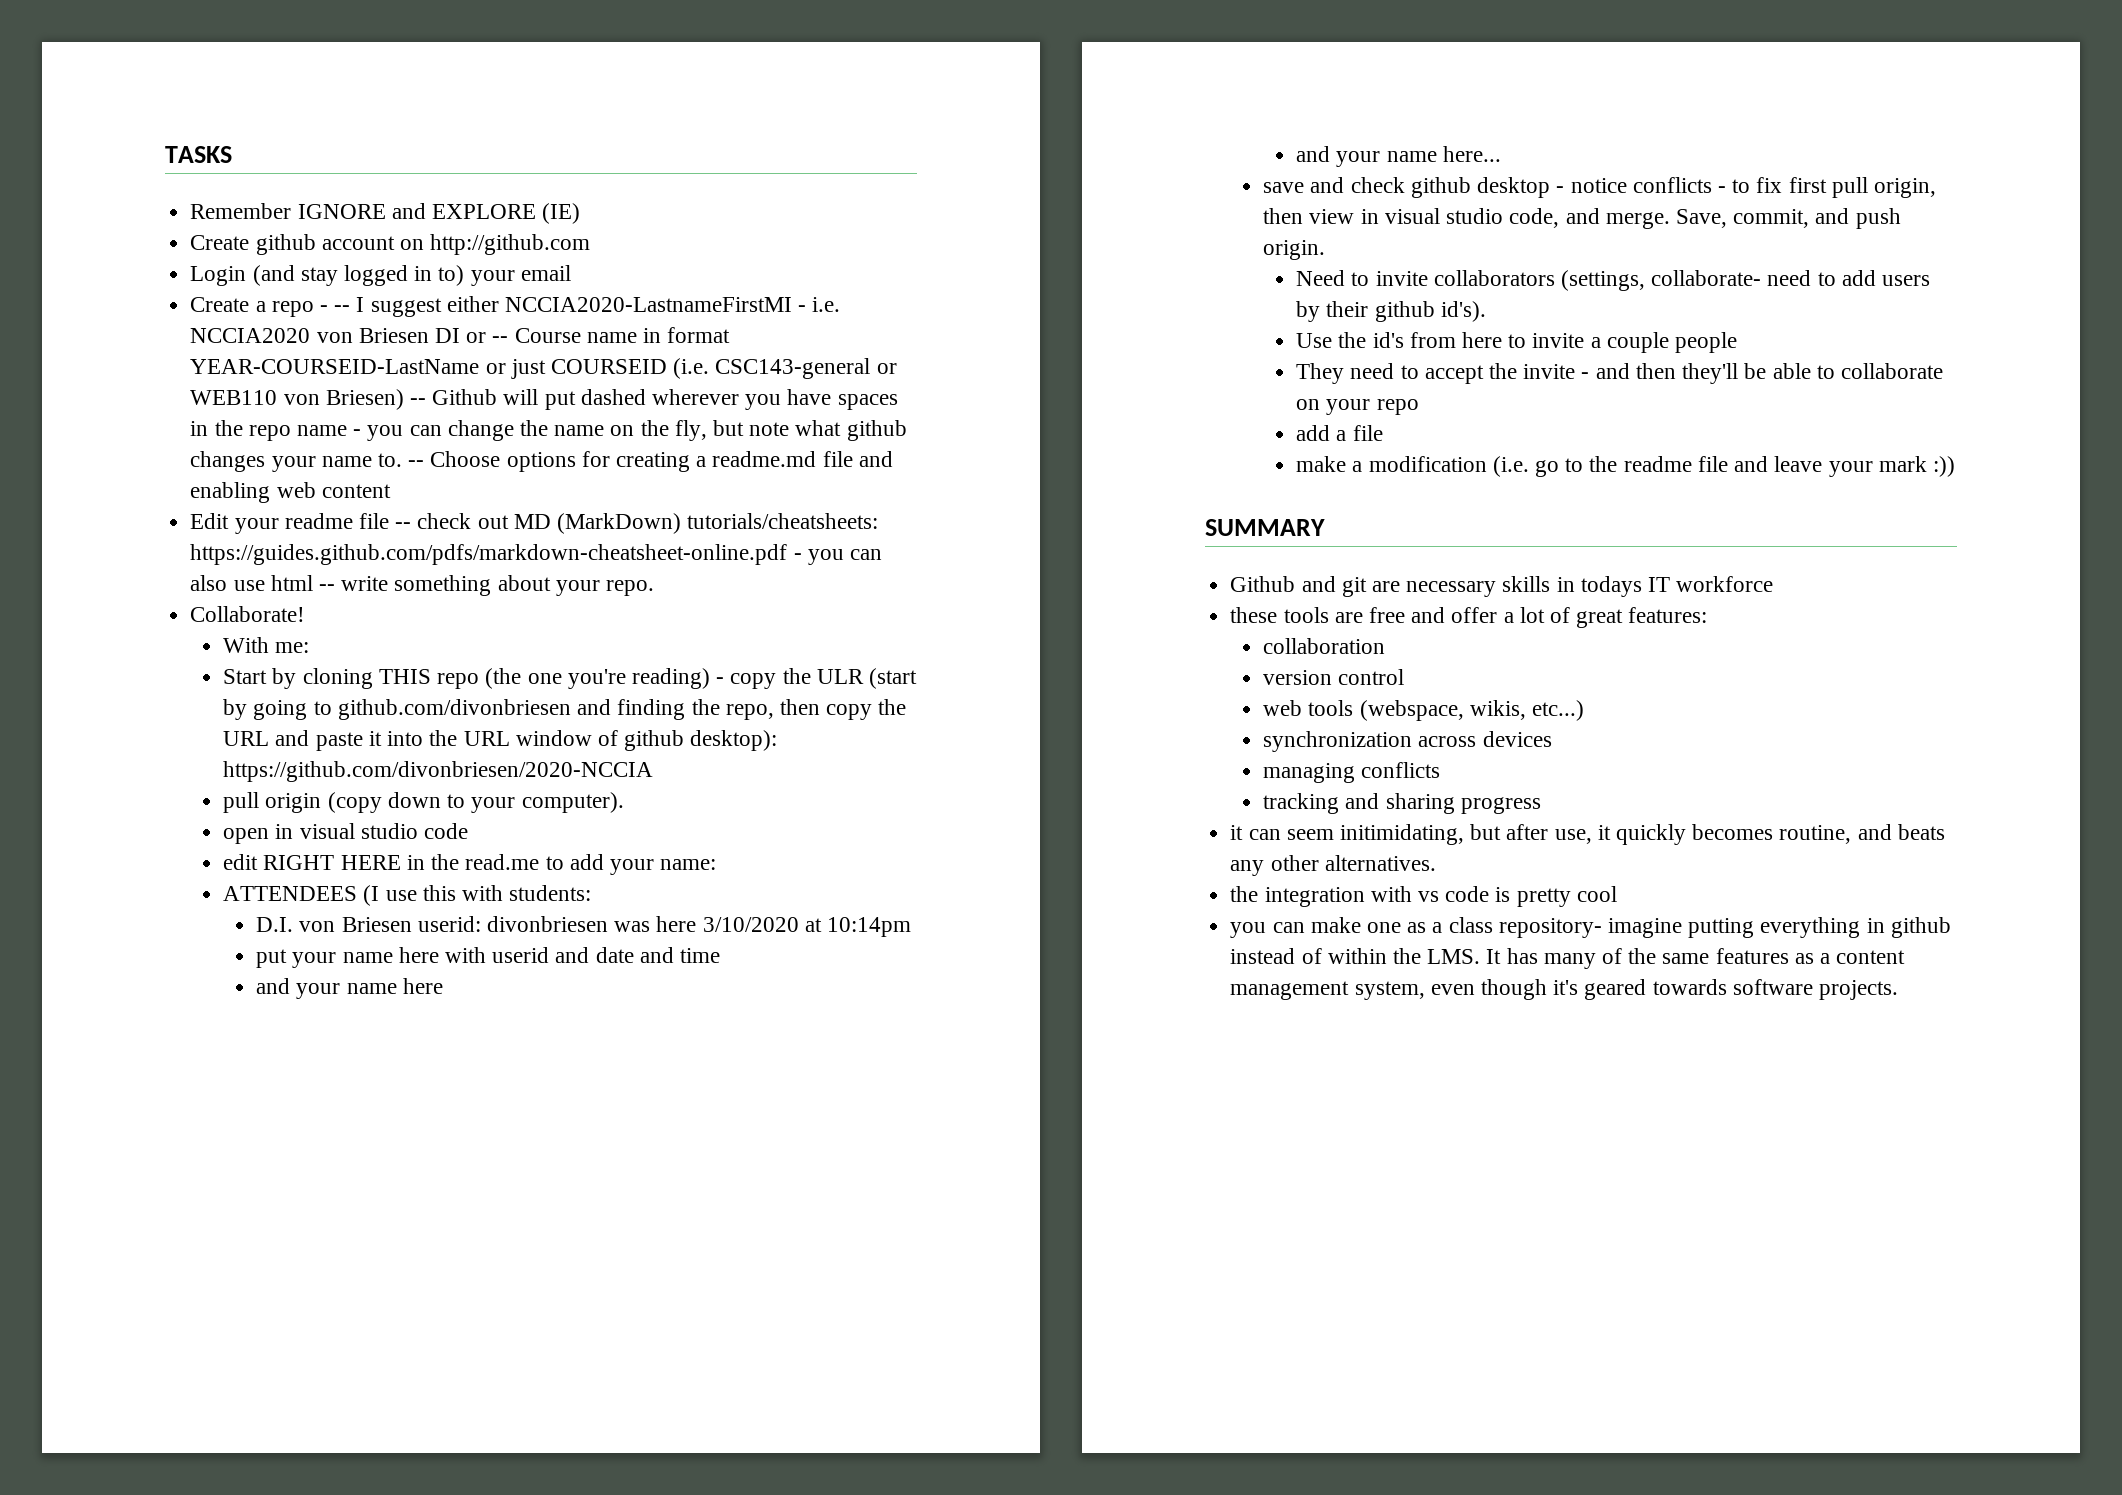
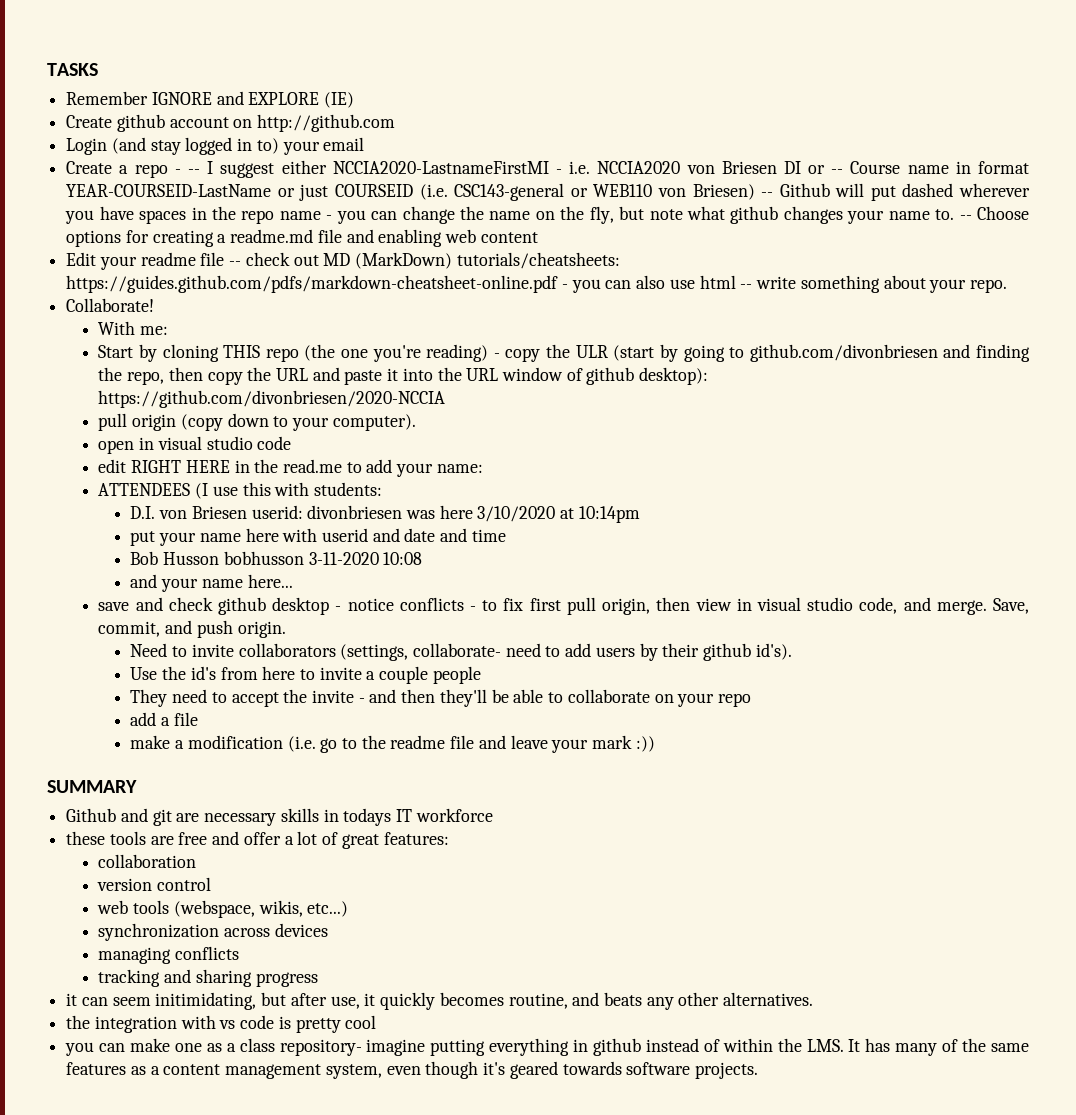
- and your name here
+ Bob Husson bobhusson 3-11-2020 10:08

